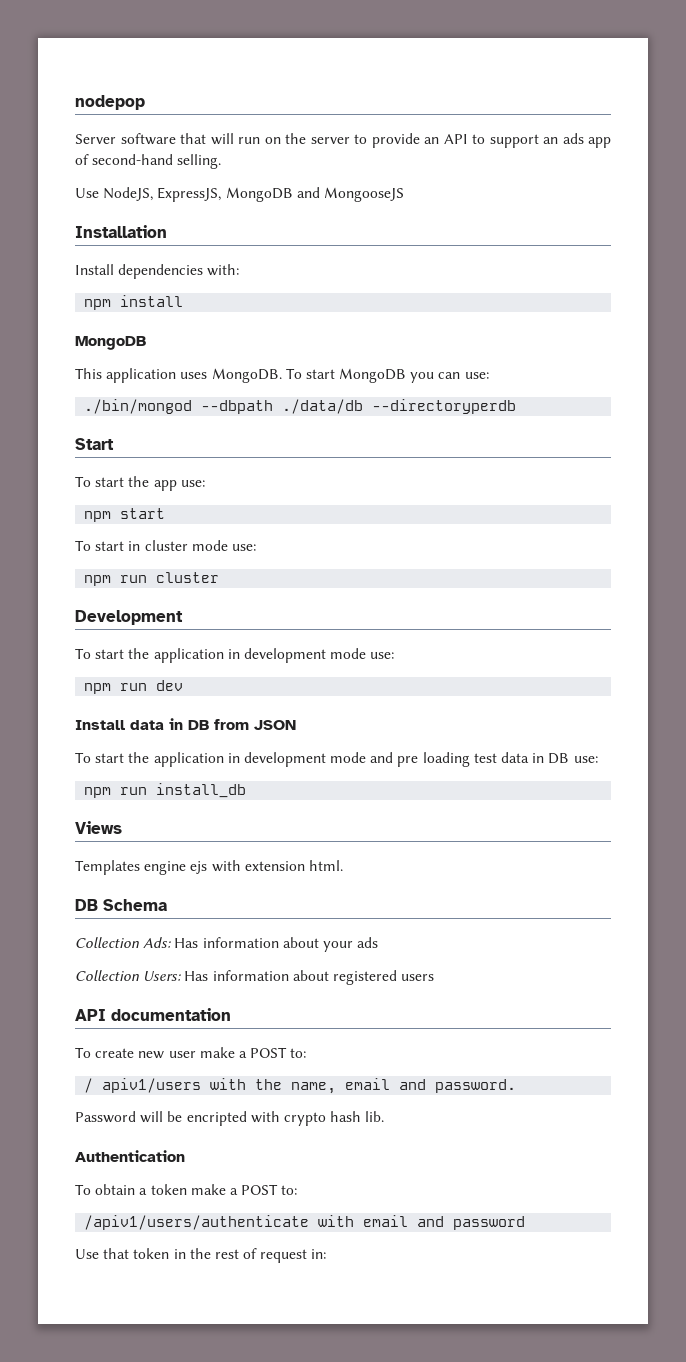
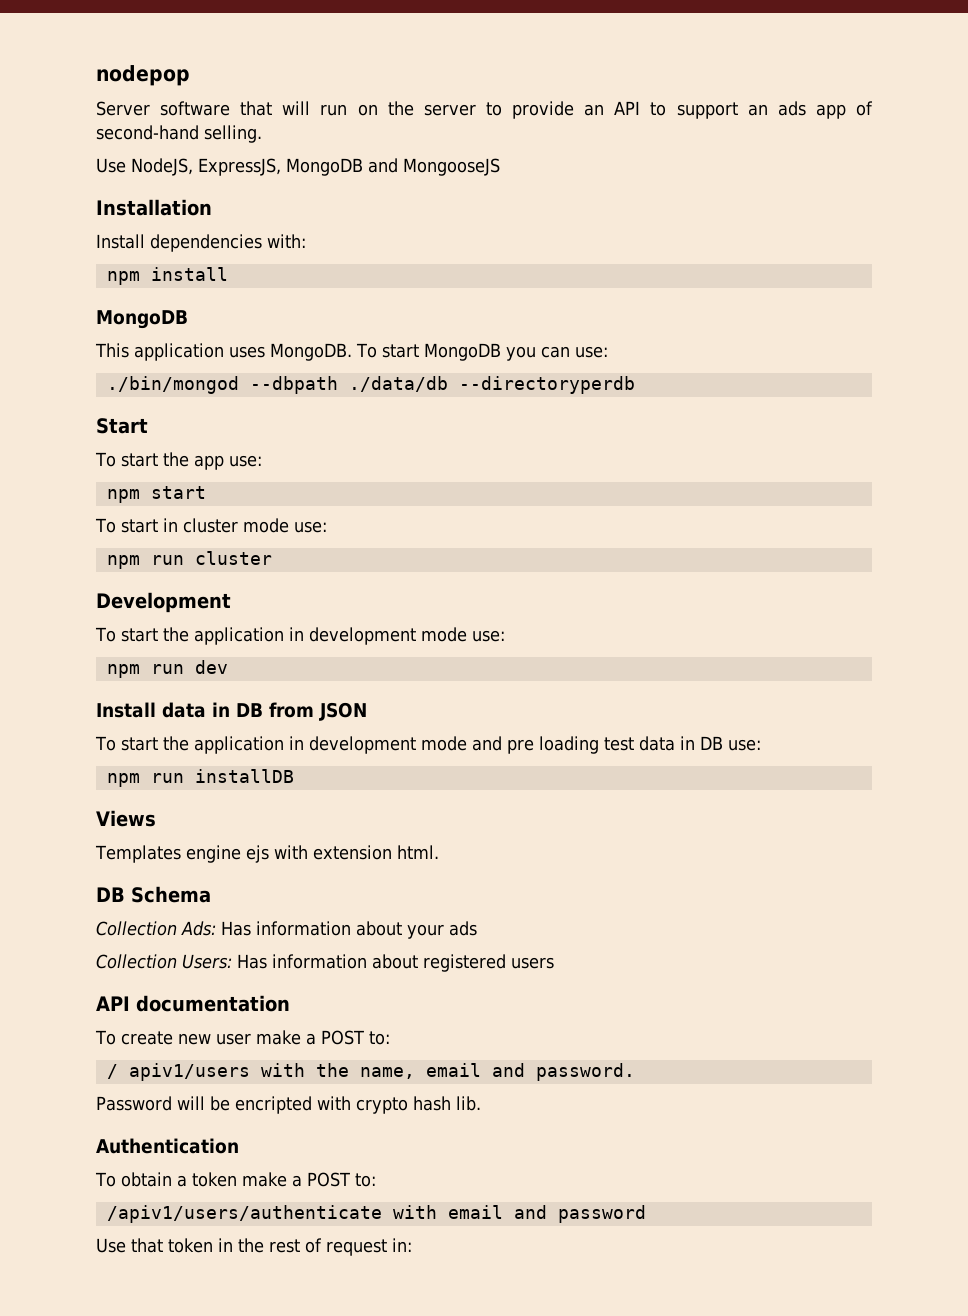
- npm run install_db
+ npm run installDB

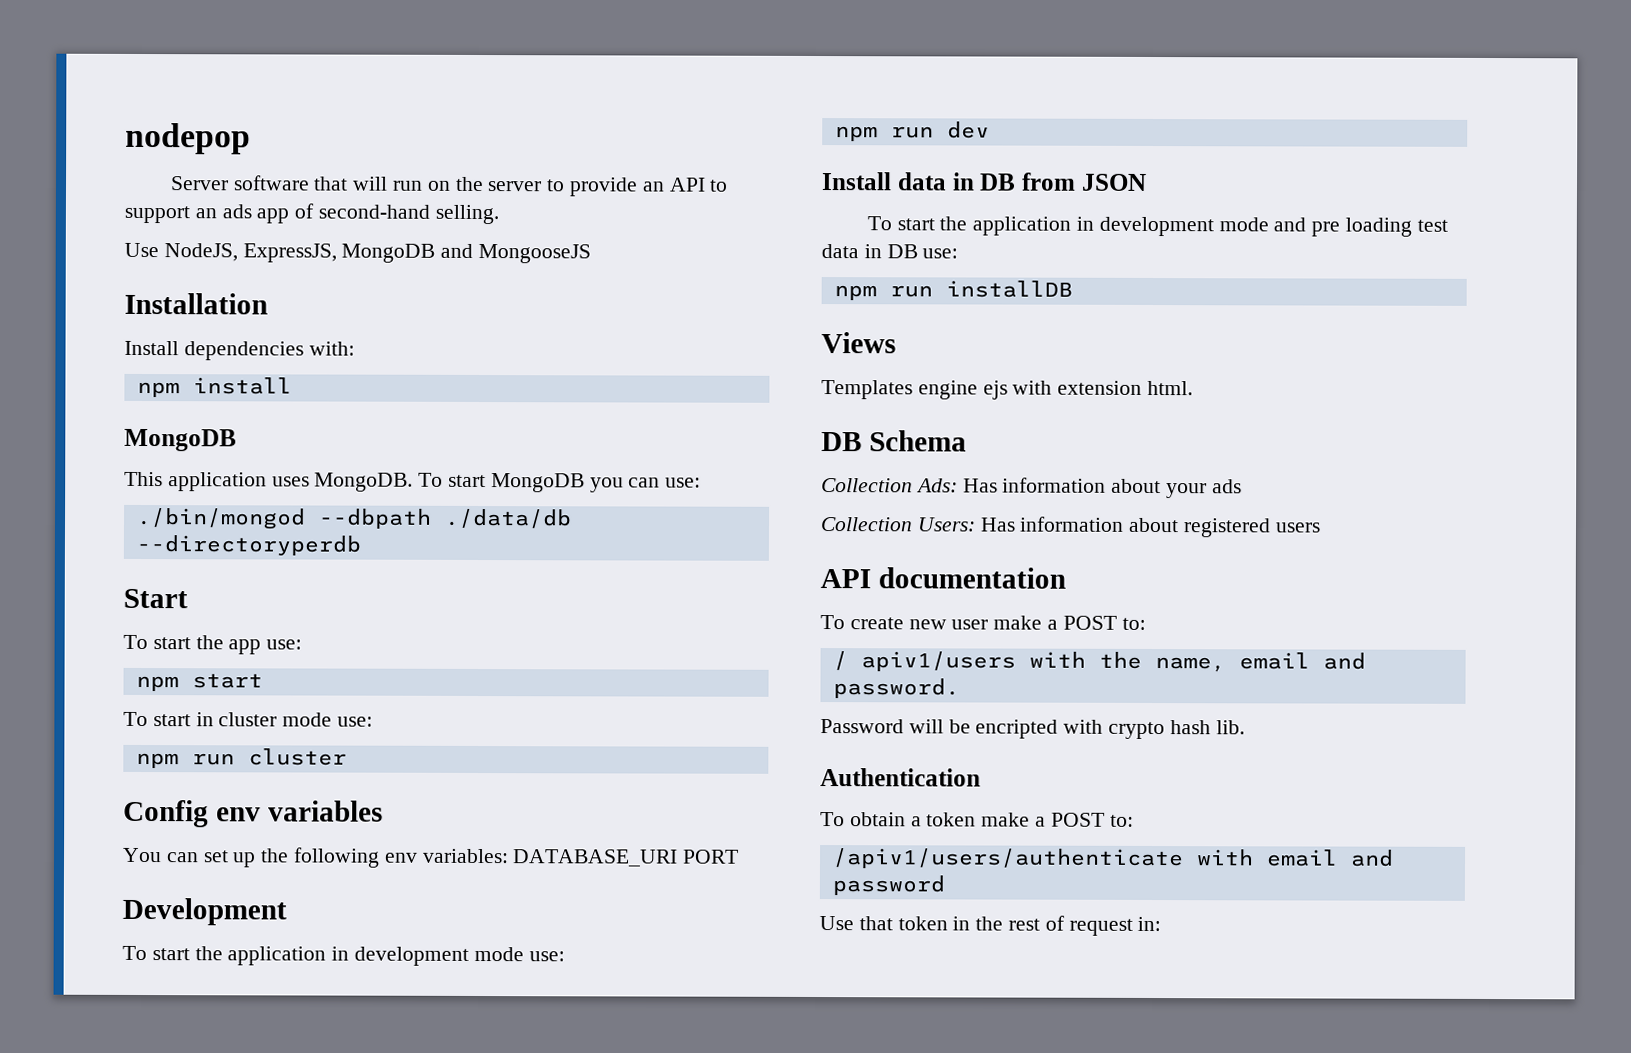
+ Config env variables
+ You can set up the following env variables: DATABASE_URI PORT

